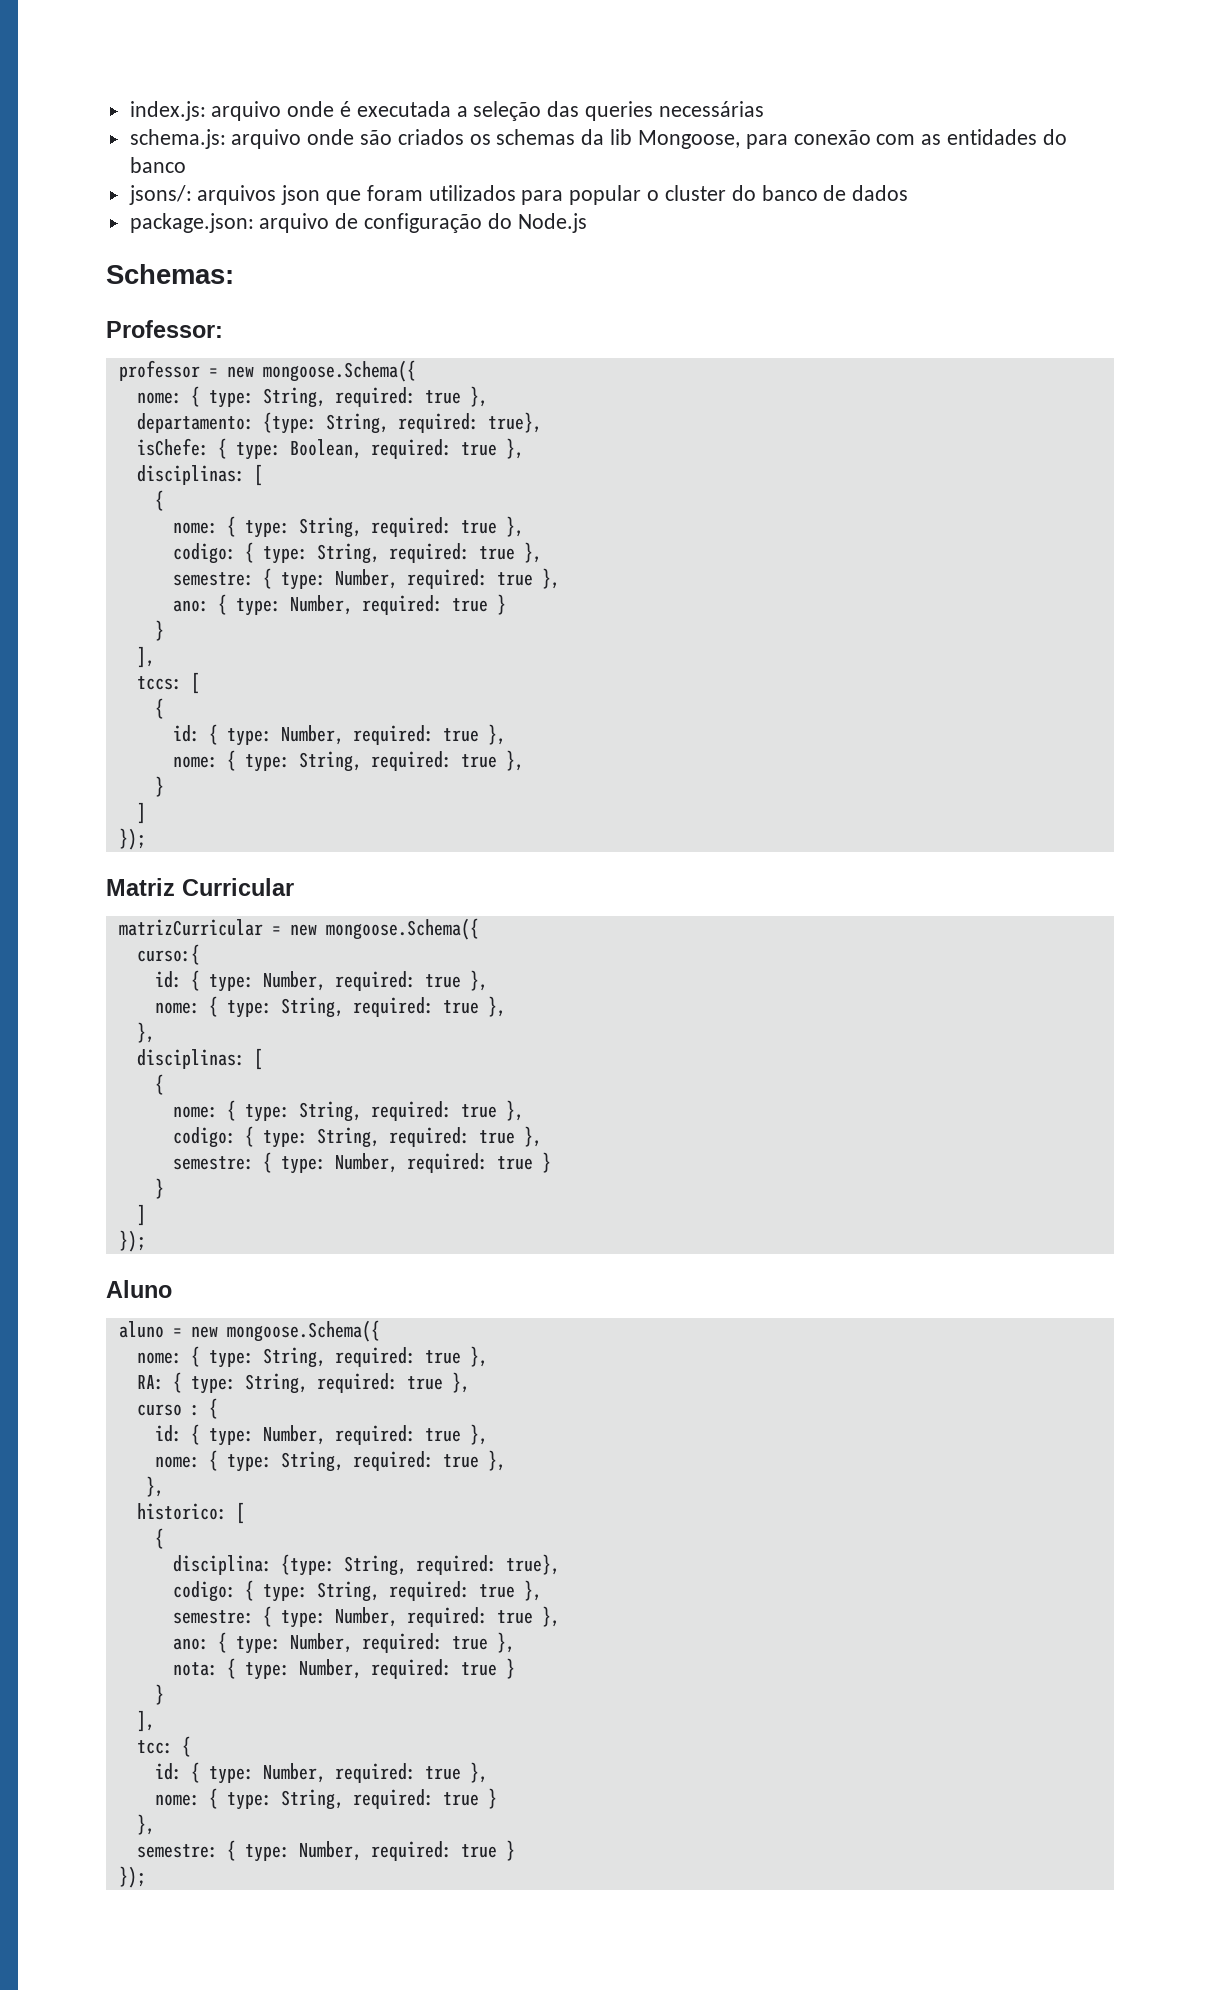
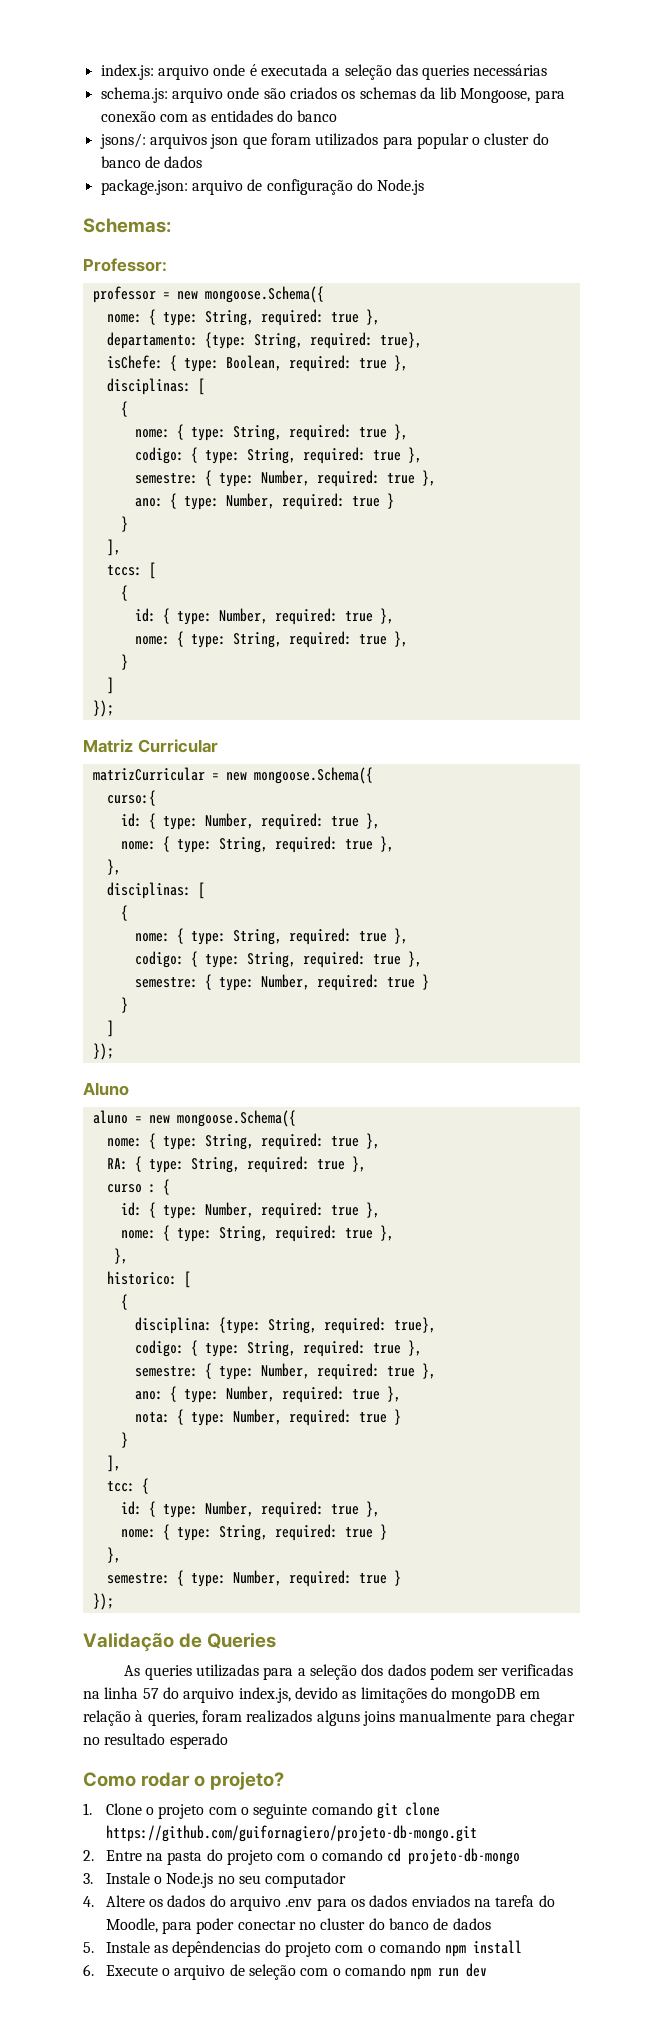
+ Validação de Queries
+ As queries utilizadas para a seleção dos dados podem ser verificadas na linha 57 do arquivo index.js, devido as limitações do mongoDB em relação à queries, foram realizados alguns joins manualmente para chegar no resultado esperado
+ Como rodar o projeto?
+ 1. Clone o projeto com o seguinte comando git clone https://github.com/guifornagiero/projeto-db-mongo.git
+ 2. Entre na pasta do projeto com o comando cd projeto-db-mongo
+ 3. Instale o Node.js no seu computador
+ 4. Altere os dados do arquivo .env para os dados enviados na tarefa do Moodle, para poder conectar no cluster do banco de dados
+ 5. Instale as depêndencias do projeto com o comando npm install
+ 6. Execute o arquivo de seleção com o comando npm run dev

